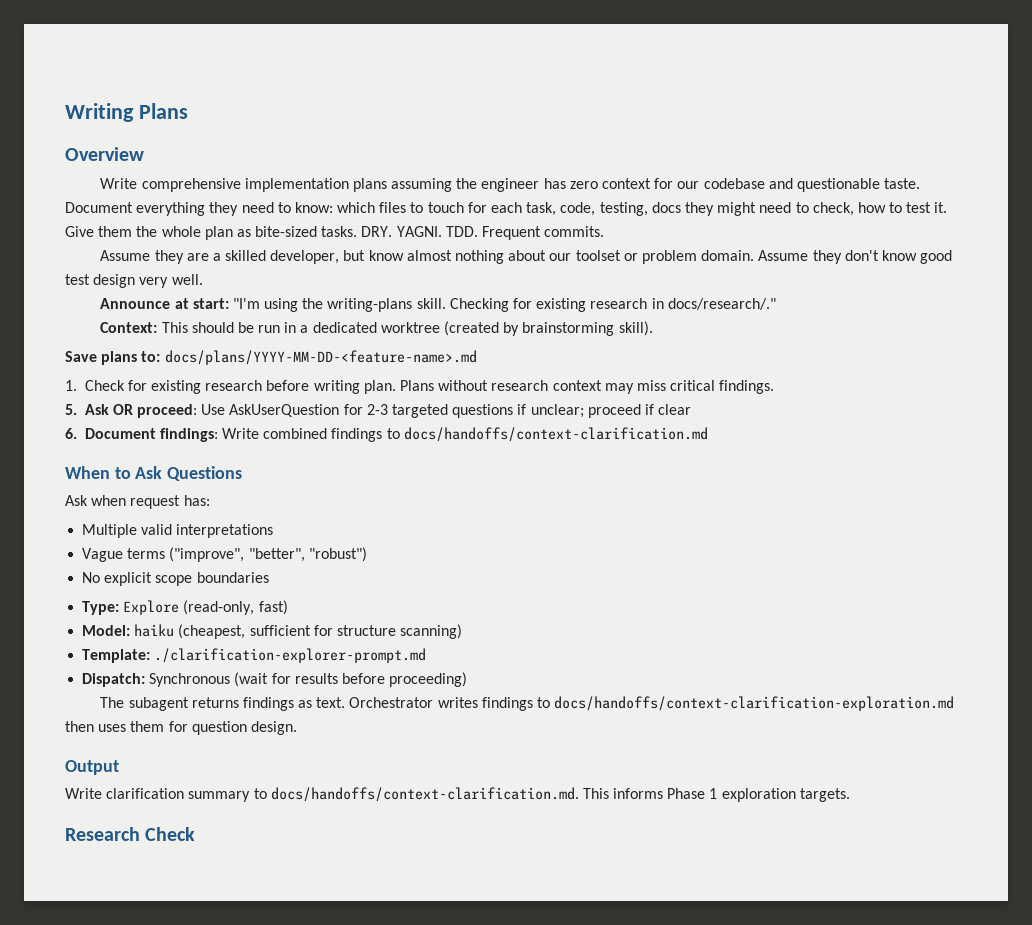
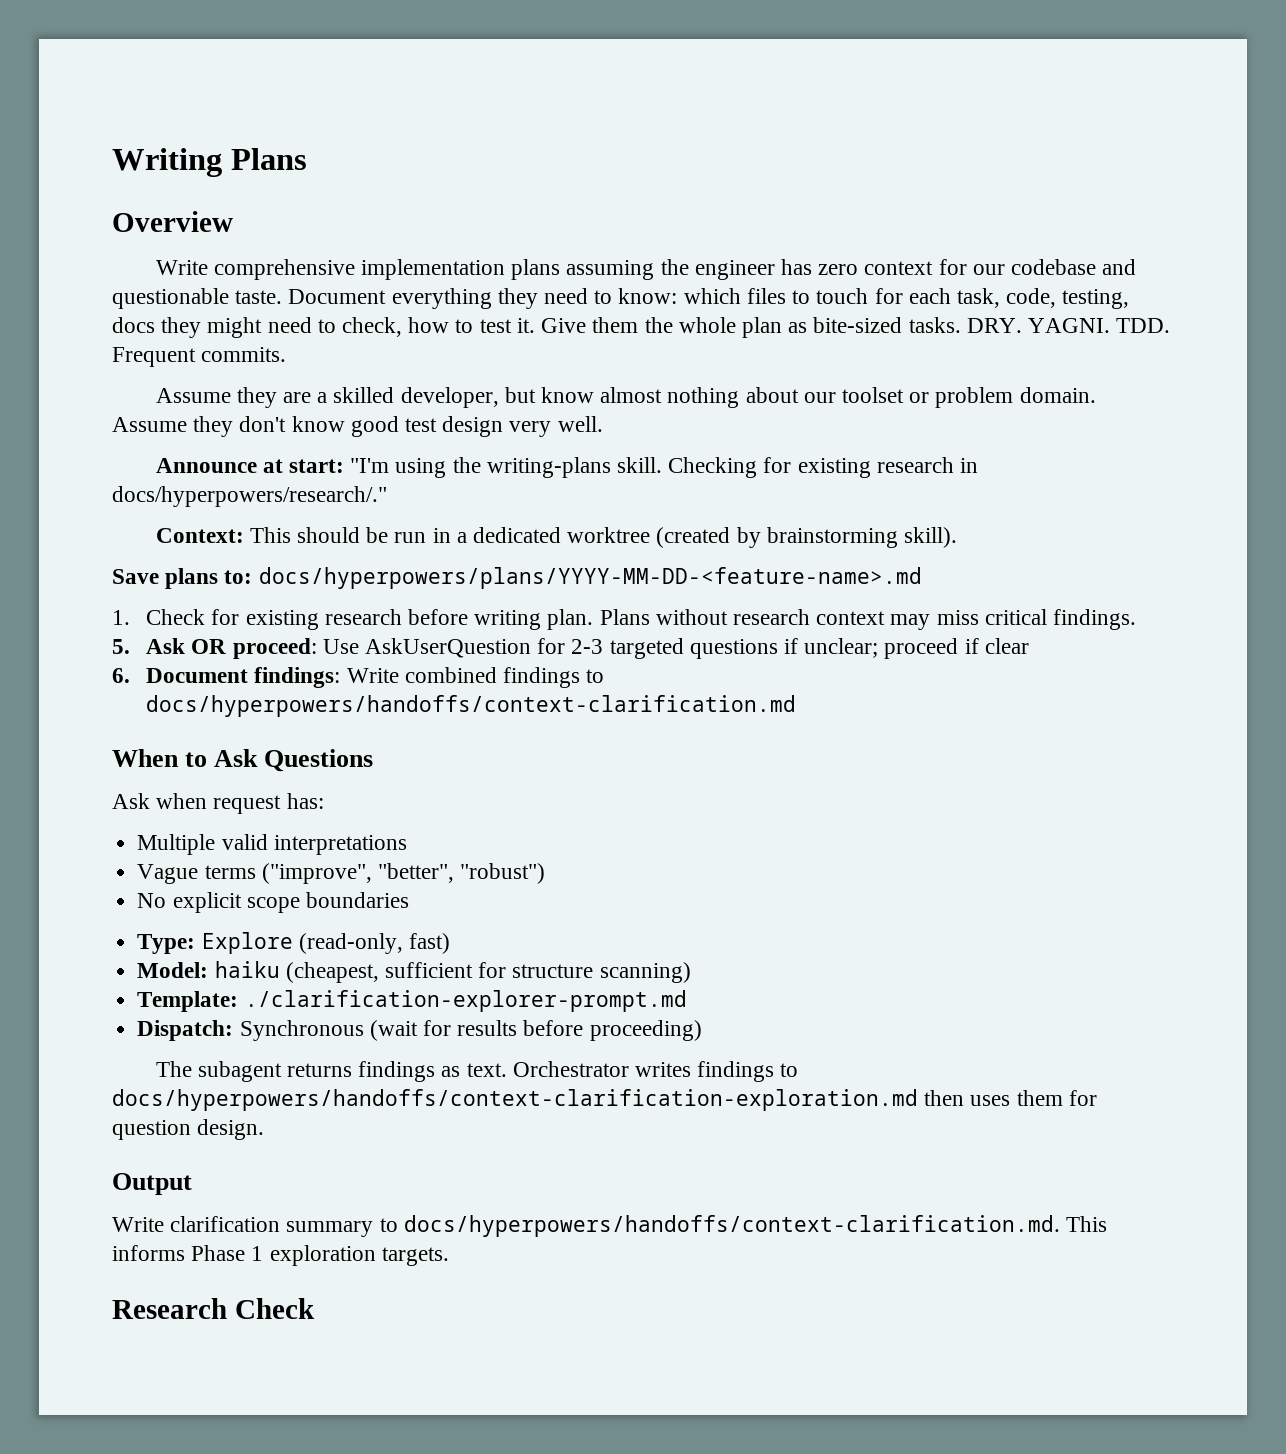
- Checking for existing research in docs/research/."
+ Checking for existing research in docs/hyperpowers/research/."
- Save plans to: docs/plans/YYYY-MM-DD-<feature-name>.md
+ Save plans to: docs/hyperpowers/plans/YYYY-MM-DD-<feature-name>.md
- 6. Document findings: Write combined findings to docs/handoffs/context-clarification.md
+ 6. Document findings: Write combined findings to docs/hyperpowers/handoffs/context-clarification.md
- Orchestrator writes findings to docs/handoffs/context-clarification-exploration.md then uses them for question design.
+ Orchestrator writes findings to docs/hyperpowers/handoffs/context-clarification-exploration.md then uses them for question design.
- Write clarification summary to docs/handoffs/context-clarification.md. This informs Phase 1 exploration targets.
+ Write clarification summary to docs/hyperpowers/handoffs/context-clarification.md. This informs Phase 1 exploration targets.

